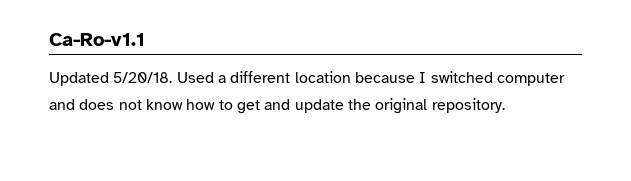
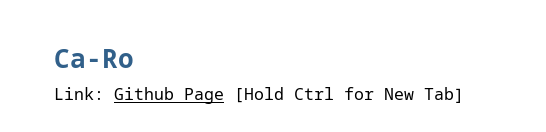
- Ca-Ro-v1.1
- Updated 5/20/18. Used a different location because I switched computer and does not know how to get and update the original repository.
+ Ca-Ro
+ Link: Github Page [Hold Ctrl for New Tab]

